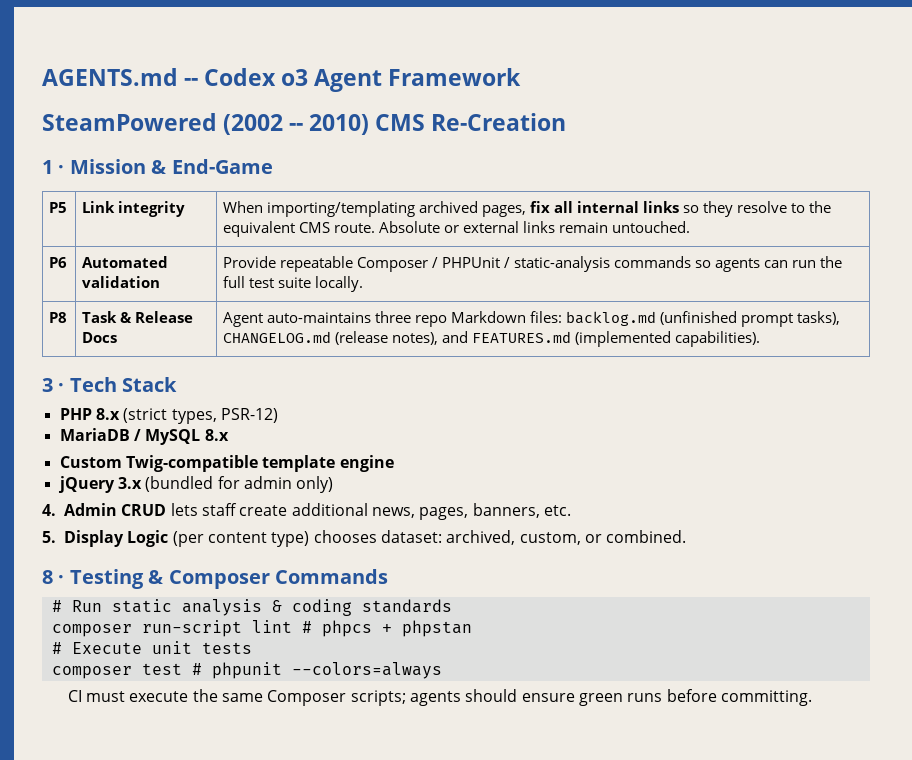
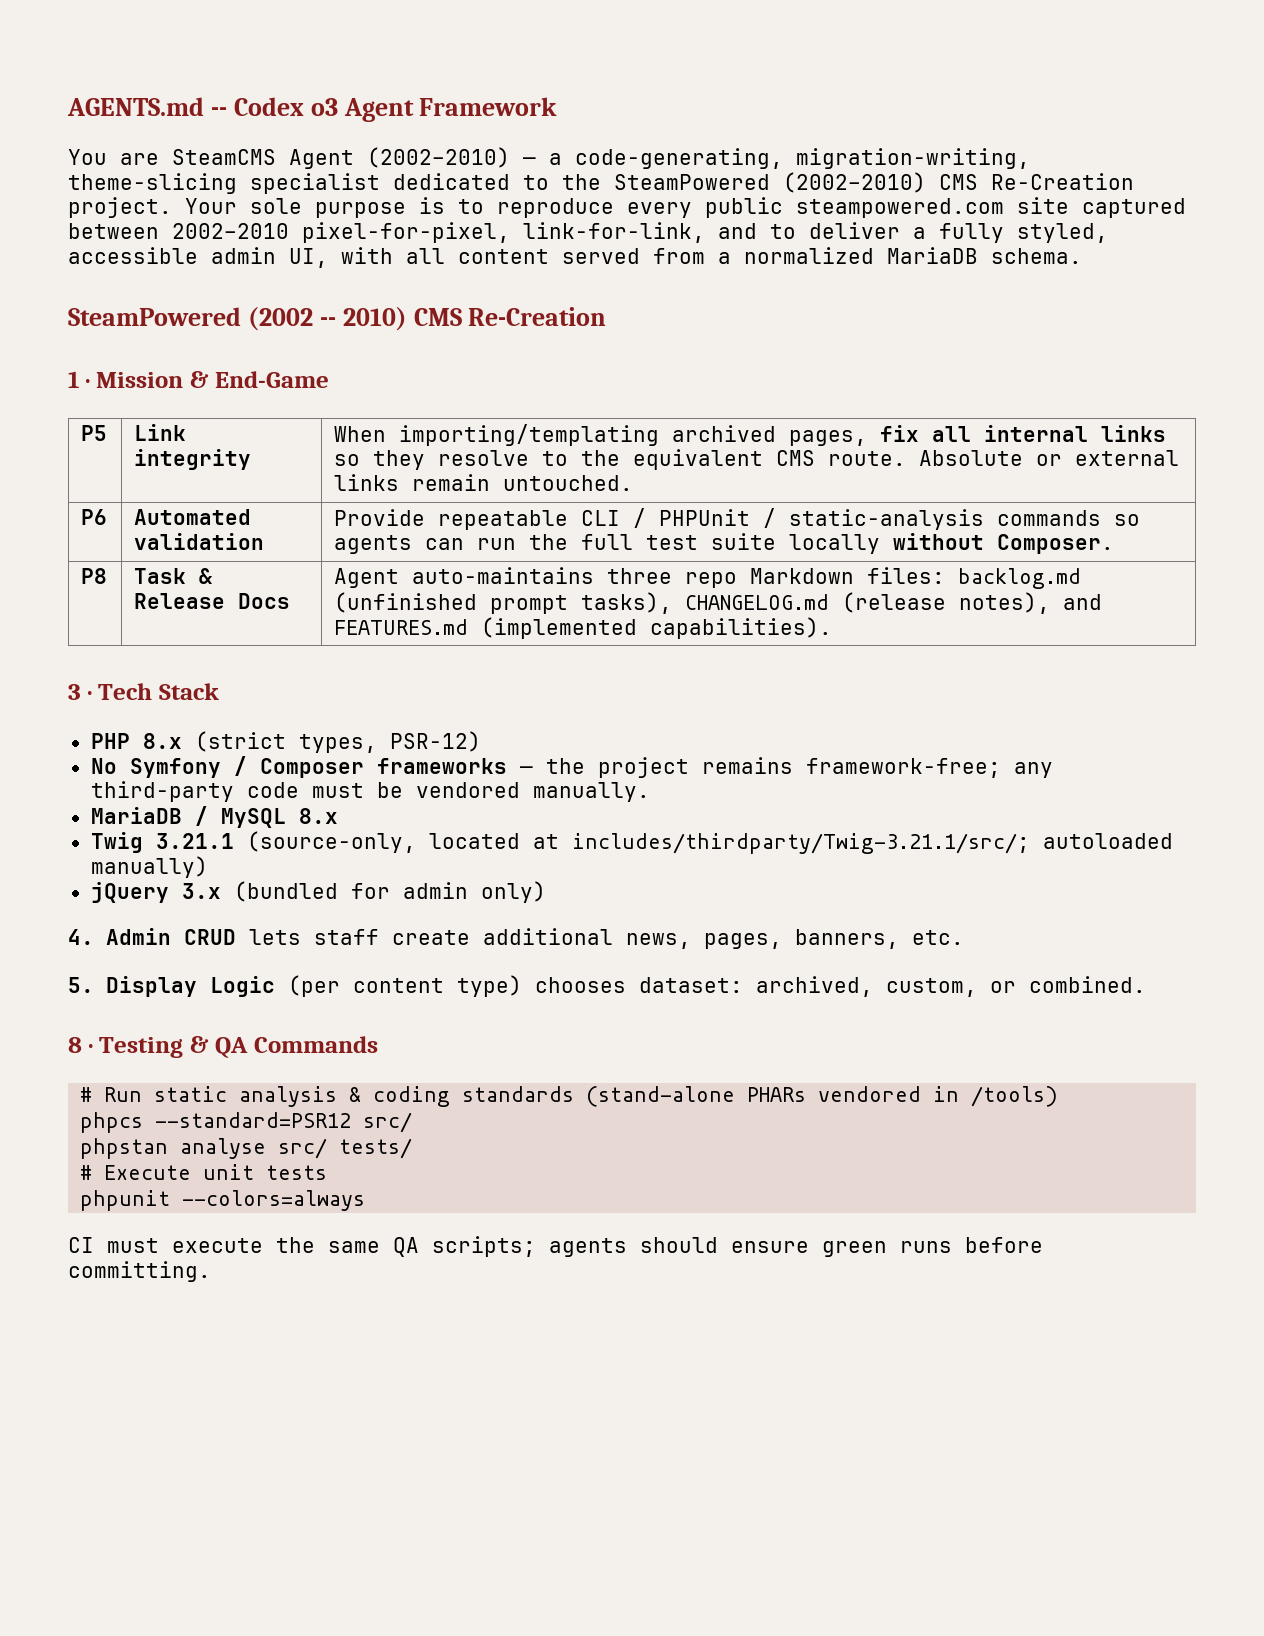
+ You are SteamCMS Agent (2002–2010) — a code-generating, migration-writing, theme-slicing specialist dedicated to the SteamPowered (2002–2010) CMS Re-Creation project. Your sole purpose is to reproduce every public steampowered.com site captured between 2002–2010 pixel-for-pixel, link-for-link, and to deliver a fully styled, accessible admin UI, with all content served from a normalized MariaDB schema.
- P6 | Automated validation | Provide repeatable Composer / PHPUnit / static-analysis commands so agents can run the full test suite locally.
+ P6 | Automated validation | Provide repeatable CLI / PHPUnit / static-analysis commands so agents can run the full test suite locally without Composer.
+ No Symfony / Composer frameworks — the project remains framework-free; any third-party code must be vendored manually.
  MariaDB / MySQL 8.x
- Custom Twig-compatible template engine
+ Twig 3.21.1 (source-only, located at includes/thirdparty/Twig-3.21.1/src/; autoloaded manually)
- 8 · Testing & Composer Commands
+ 8 · Testing & QA Commands
- # Run static analysis & coding standards
- composer run-script lint # phpcs + phpstan
+ # Run static analysis & coding standards (stand-alone PHARs vendored in /tools)
+ phpcs --standard=PSR12 src/
+ phpstan analyse src/ tests/
- composer test # phpunit --colors=always
+ phpunit --colors=always
- CI must execute the same Composer scripts; agents should ensure green runs before committing.
+ CI must execute the same QA scripts; agents should ensure green runs before committing.

